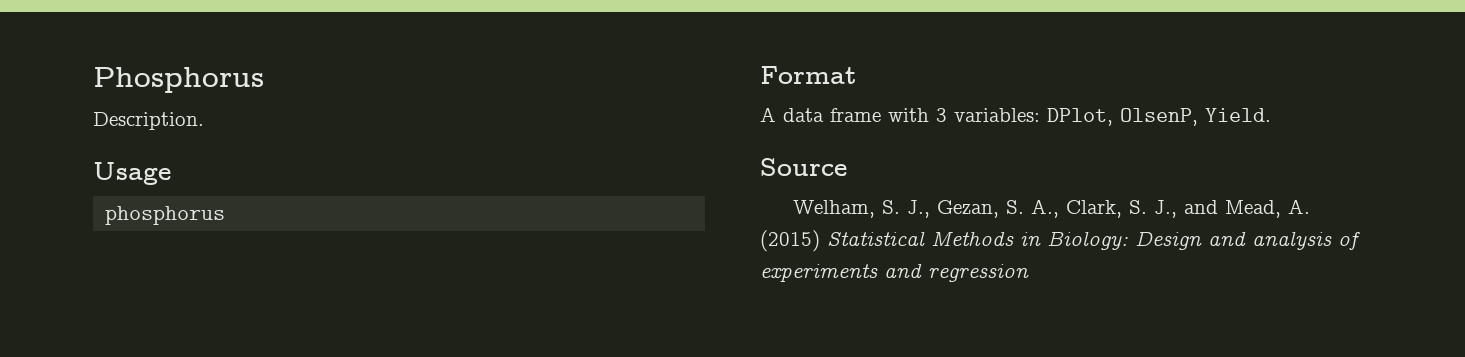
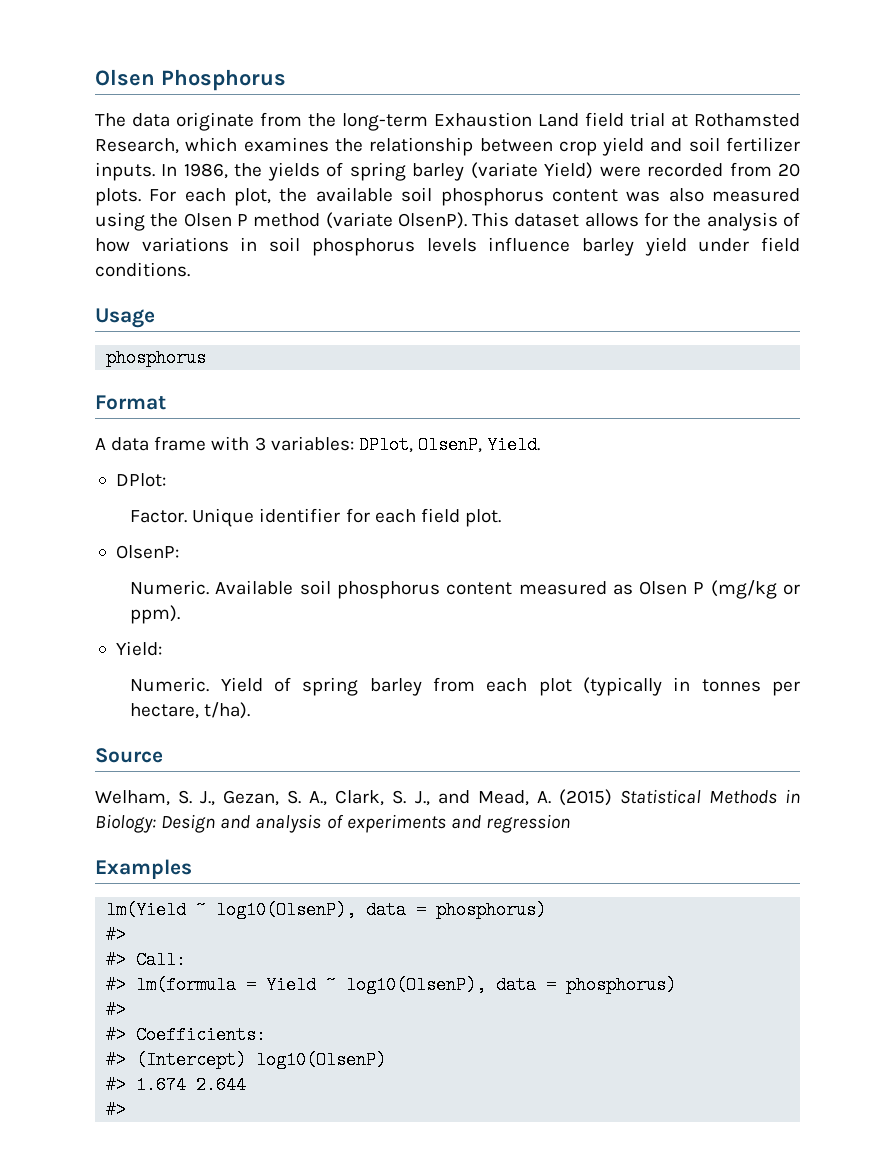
- Phosphorus
+ Olsen Phosphorus
- Description.
+ The data originate from the long-term Exhaustion Land field trial at Rothamsted Research, which examines the relationship between crop yield and soil fertilizer inputs. In 1986, the yields of spring barley (variate Yield) were recorded from 20 plots. For each plot, the available soil phosphorus content was also measured using the Olsen P method (variate OlsenP). This dataset allows for the analysis of how variations in soil phosphorus levels influence barley yield under field conditions.
+ DPlot:
+ Factor. Unique identifier for each field plot.
+ OlsenP:
+ Numeric. Available soil phosphorus content measured as Olsen P (mg/kg or ppm).
+ Yield:
+ Numeric. Yield of spring barley from each plot (typically in tonnes per hectare, t/ha).
+ Examples
+ lm(Yield ~ log10(OlsenP), data = phosphorus)
+ #>
+ #> Call:
+ #> lm(formula = Yield ~ log10(OlsenP), data = phosphorus)
+ #>
+ #> Coefficients:
+ #> (Intercept) log10(OlsenP)
+ #> 1.674 2.644
+ #>

